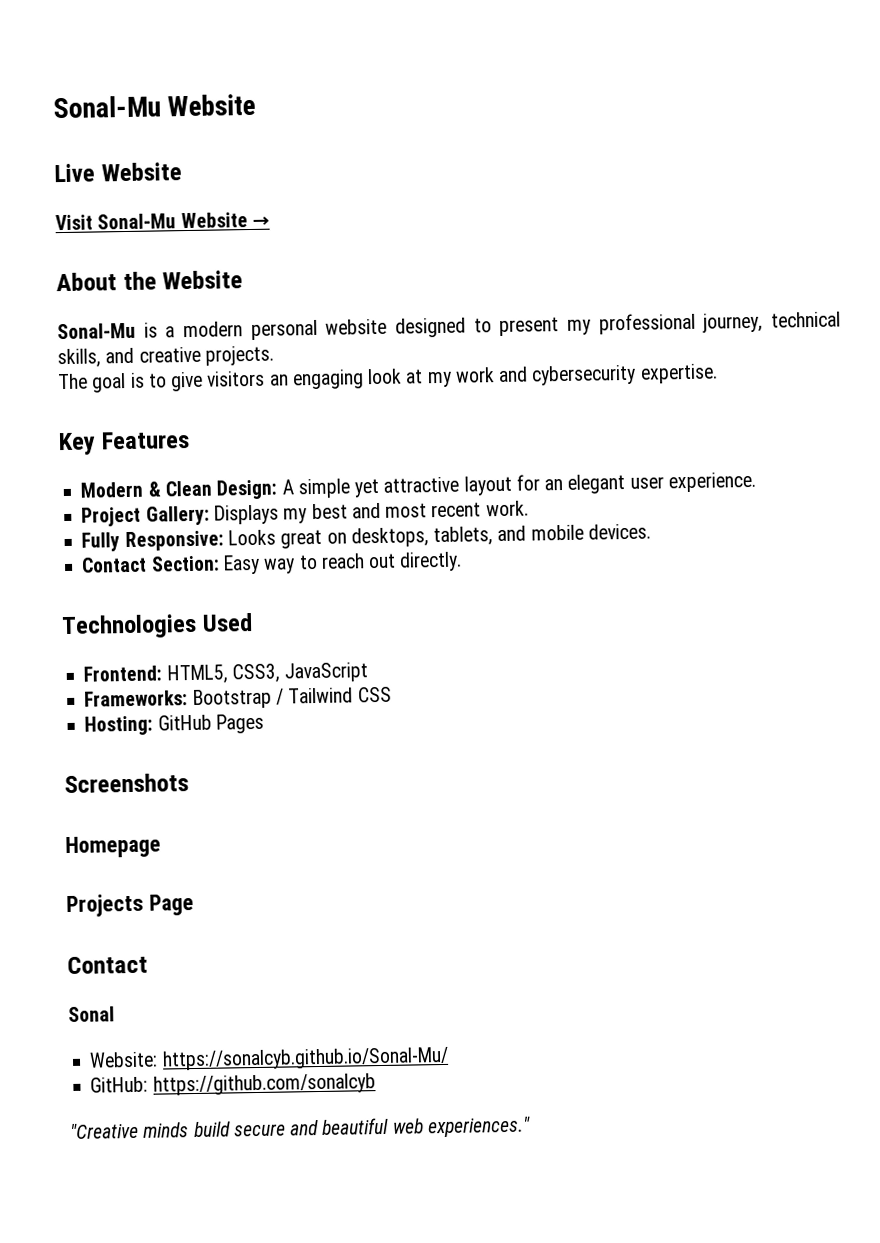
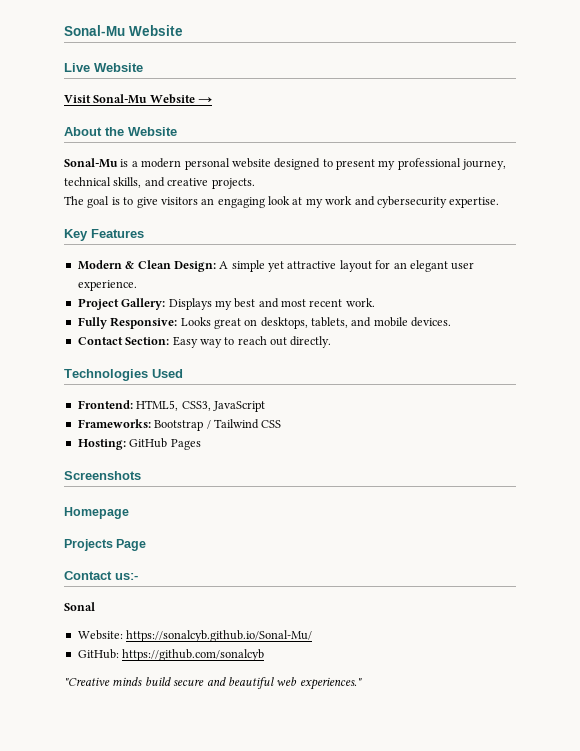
  Projects Page
- Contact
+ Contact us:-

